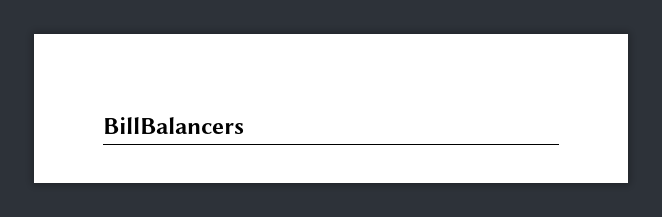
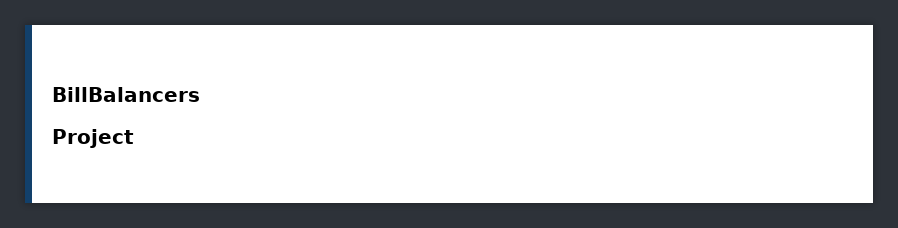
+ Project

